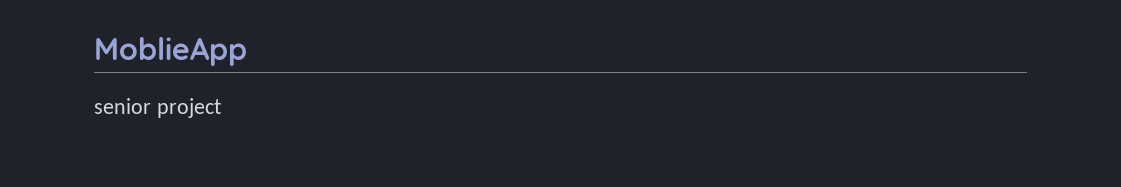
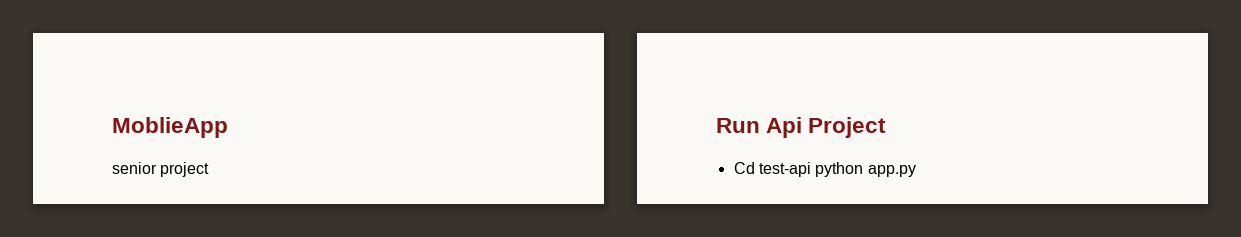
+ Run Api Project
+ Cd test-api python app.py

